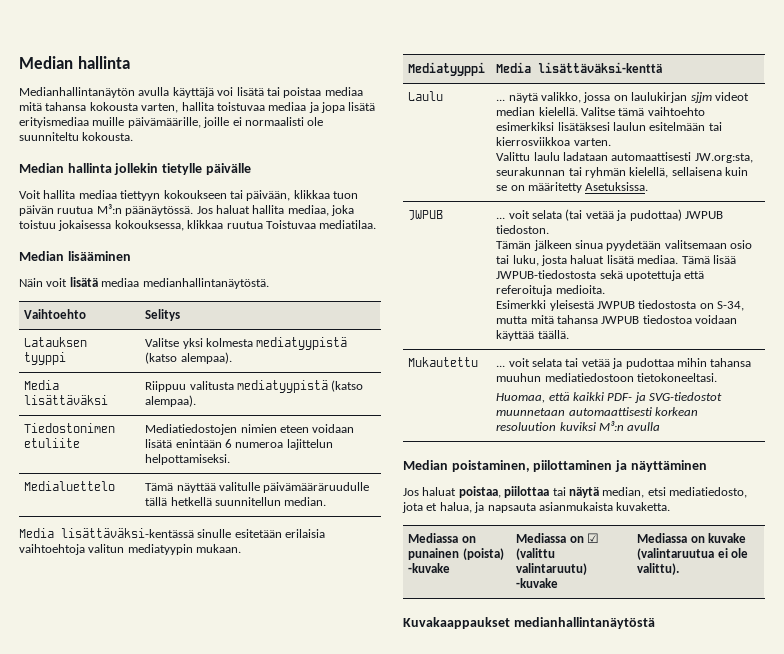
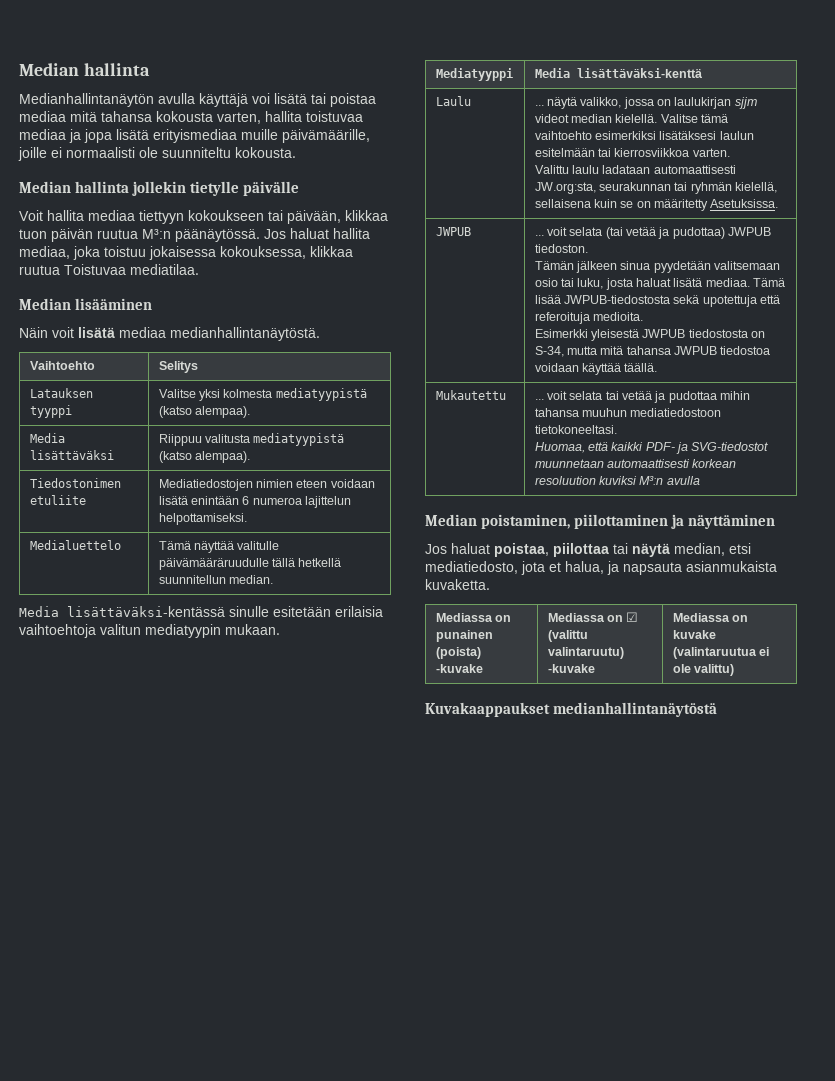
- Mediassa on punainen (poista) -kuvake | Mediassa on ☑ (valittu valintaruutu) -kuvake | Mediassa on kuvake (valintaruutua ei ole valittu).
+ Mediassa on punainen (poista) -kuvake | Mediassa on ☑ (valittu valintaruutu) -kuvake | Mediassa on kuvake (valintaruutua ei ole valittu)

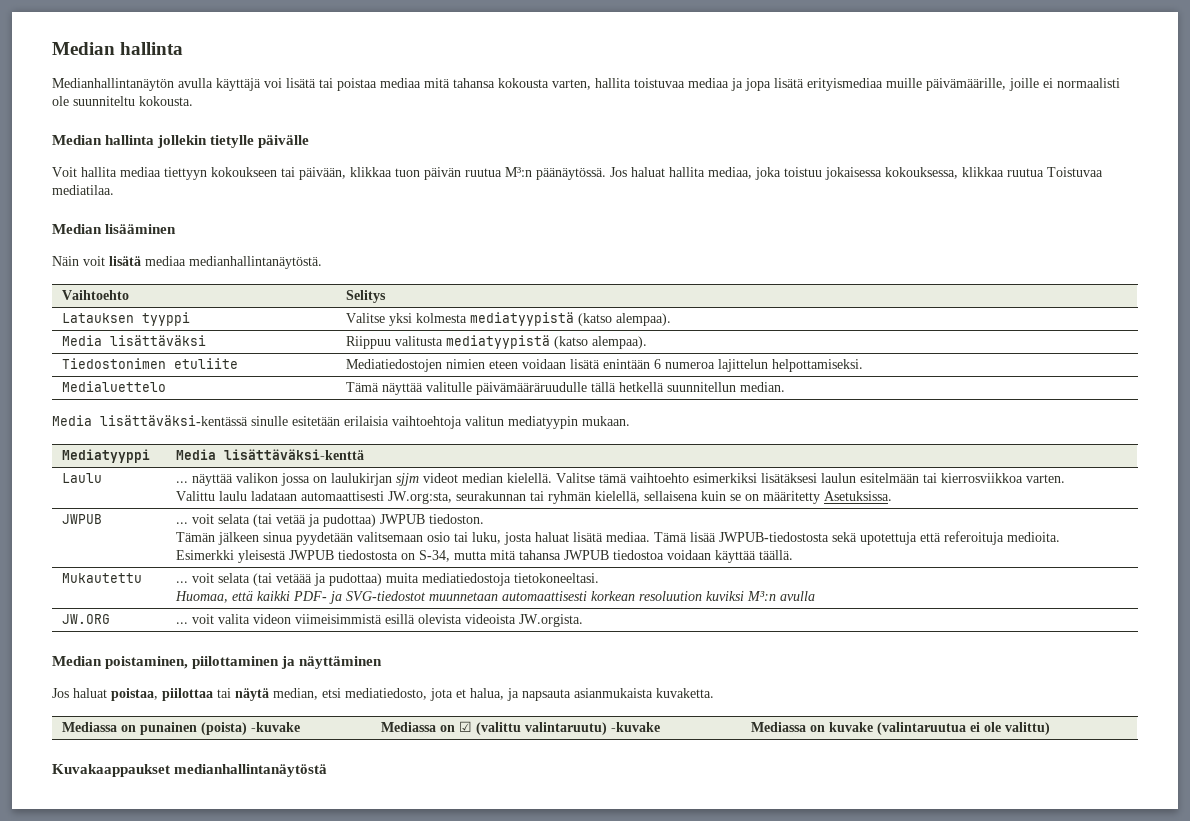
- Laulu | ... näytä valikko, jossa on laulukirjan sjjm videot median kielellä. Valitse tämä vaihtoehto esimerkiksi lisätäksesi laulun esitelmään tai kierrosviikkoa varten.
+ Laulu | ... näyttää valikon jossa on laulukirjan sjjm videot median kielellä. Valitse tämä vaihtoehto esimerkiksi lisätäksesi laulun esitelmään tai kierrosviikkoa varten.
- Mukautettu | ... voit selata tai vetää ja pudottaa mihin tahansa muuhun mediatiedostoon tietokoneeltasi.
+ Mukautettu | ... voit selata (tai vetäää ja pudottaa) muita mediatiedostoja tietokoneeltasi.
+ JW.ORG | ... voit valita videon viimeisimmistä esillä olevista videoista JW.orgista.

